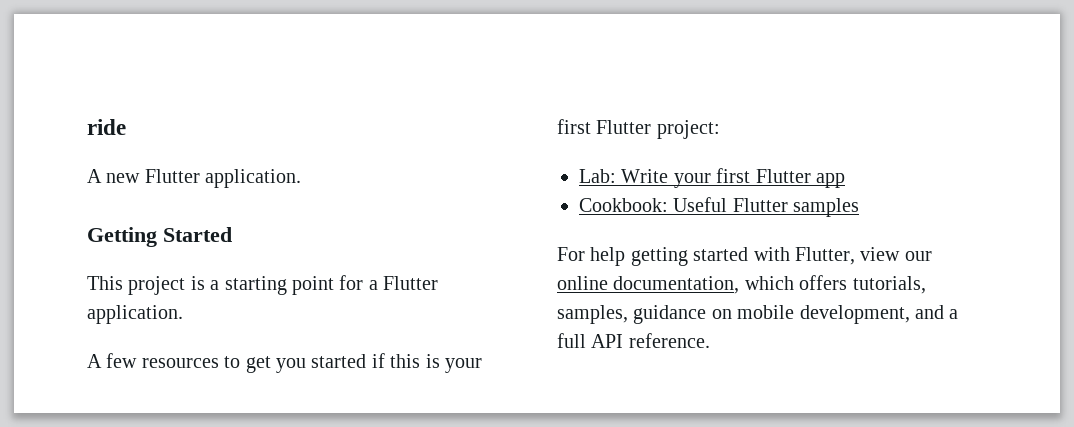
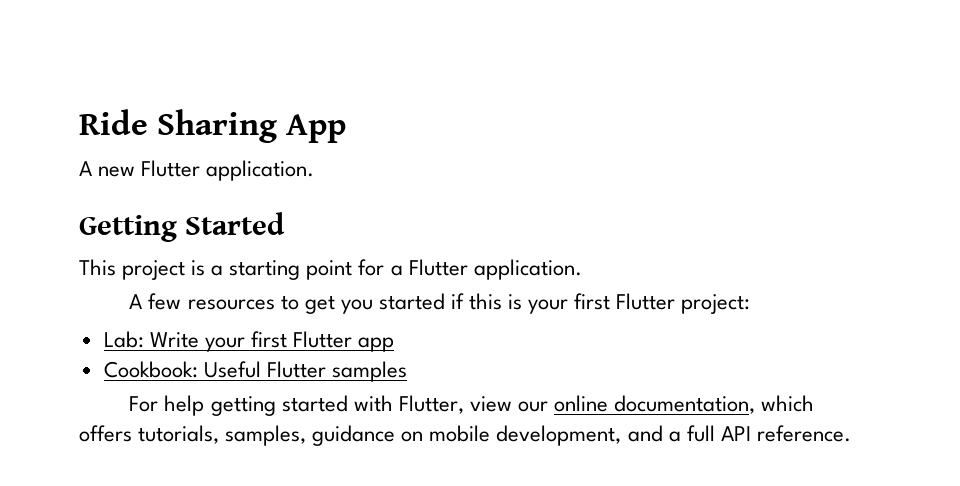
- ride
+ Ride Sharing App

